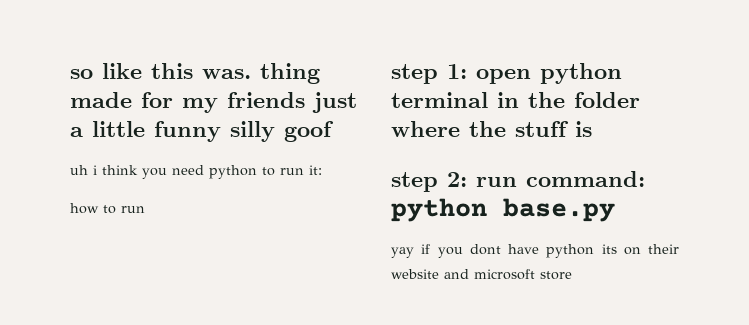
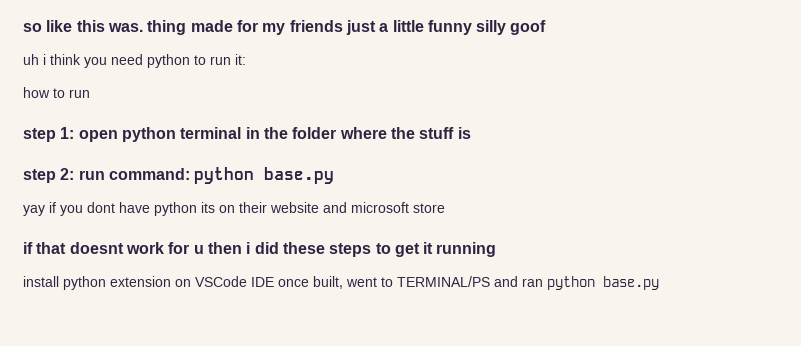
+ if that doesnt work for u then i did these steps to get it running
+ install python extension on VSCode IDE once built, went to TERMINAL/PS and ran python base.py

